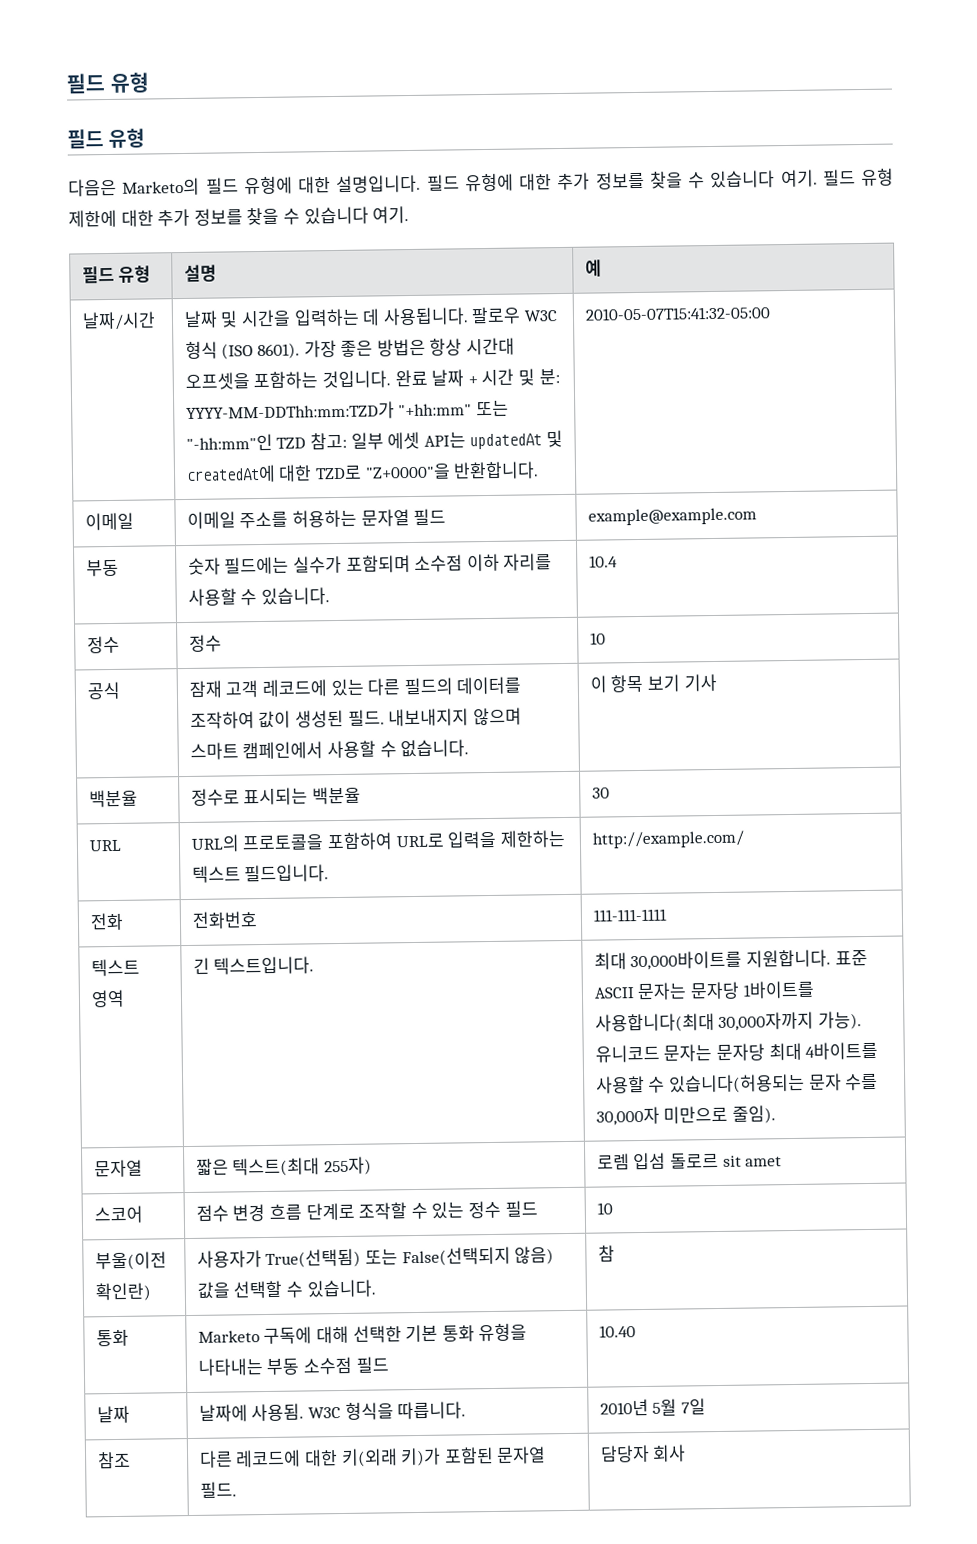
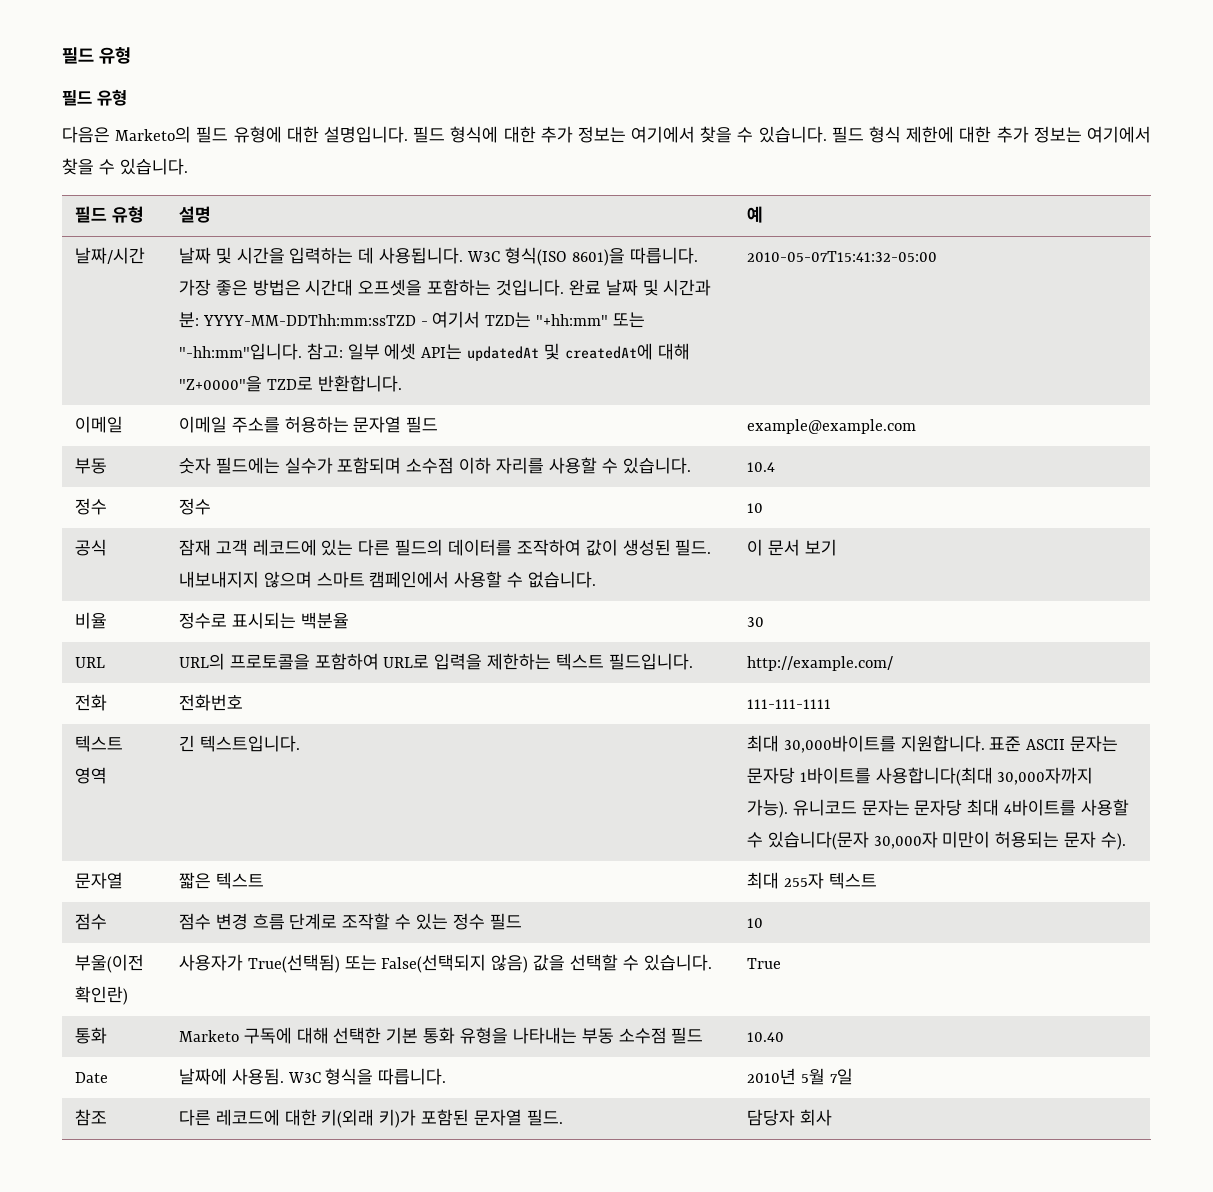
- 필드 유형에 대한 추가 정보를 찾을 수 있습니다 여기. 필드 유형 제한에 대한 추가 정보를 찾을 수 있습니다 여기.
+ 필드 형식에 대한 추가 정보는 여기에서 찾을 수 있습니다. 필드 형식 제한에 대한 추가 정보는 여기에서 찾을 수 있습니다.
- 팔로우 W3C 형식 (ISO 8601).
+ W3C 형식(ISO 8601)을 따릅니다.
- 가장 좋은 방법은 항상 시간대 오프셋을 포함하는 것입니다.
+ 가장 좋은 방법은 시간대 오프셋을 포함하는 것입니다.
- 완료 날짜 + 시간 및 분: YYYY-MM-DDThh:mm:TZD가 "+hh:mm" 또는 "-hh:mm"인 TZD 참고: 일부 에셋 API는 updatedAt 및 createdAt에 대한 TZD로 "Z+0000"을 반환합니다.
+ 완료 날짜 및 시간과 분: YYYY-MM-DDThh:mm:ssTZD - 여기서 TZD는 "+hh:mm" 또는 "-hh:mm"입니다. 참고: 일부 에셋 API는 updatedAt 및 createdAt에 대해 "Z+0000"을 TZD로 반환합니다.
- 공식 | 잠재 고객 레코드에 있는 다른 필드의 데이터를 조작하여 값이 생성된 필드. 내보내지지 않으며 스마트 캠페인에서 사용할 수 없습니다. | 이 항목 보기 기사
- 백분율 | 정수로 표시되는 백분율 | 30
+ 공식 | 잠재 고객 레코드에 있는 다른 필드의 데이터를 조작하여 값이 생성된 필드. 내보내지지 않으며 스마트 캠페인에서 사용할 수 없습니다. | 이 문서 보기
+ 비율 | 정수로 표시되는 백분율 | 30
- 텍스트 영역 | 긴 텍스트입니다. | 최대 30,000바이트를 지원합니다. 표준 ASCII 문자는 문자당 1바이트를 사용합니다(최대 30,000자까지 가능). 유니코드 문자는 문자당 최대 4바이트를 사용할 수 있습니다(허용되는 문자 수를 30,000자 미만으로 줄임).
- 문자열 | 짧은 텍스트(최대 255자) | 로렘 입섬 돌로르 sit amet
- 스코어 | 점수 변경 흐름 단계로 조작할 수 있는 정수 필드 | 10
+ 텍스트 영역 | 긴 텍스트입니다. | 최대 30,000바이트를 지원합니다. 표준 ASCII 문자는 문자당 1바이트를 사용합니다(최대 30,000자까지 가능). 유니코드 문자는 문자당 최대 4바이트를 사용할 수 있습니다(문자 30,000자 미만이 허용되는 문자 수).
+ 문자열 | 짧은 텍스트 | 최대 255자 텍스트
+ 점수 | 점수 변경 흐름 단계로 조작할 수 있는 정수 필드 | 10
- 부울(이전 확인란) | 사용자가 True(선택됨) 또는 False(선택되지 않음) 값을 선택할 수 있습니다. | 참
+ 부울(이전 확인란) | 사용자가 True(선택됨) 또는 False(선택되지 않음) 값을 선택할 수 있습니다. | True
- 날짜 | 날짜에 사용됨. W3C 형식을 따릅니다. | 2010년 5월 7일
+ Date | 날짜에 사용됨. W3C 형식을 따릅니다. | 2010년 5월 7일

